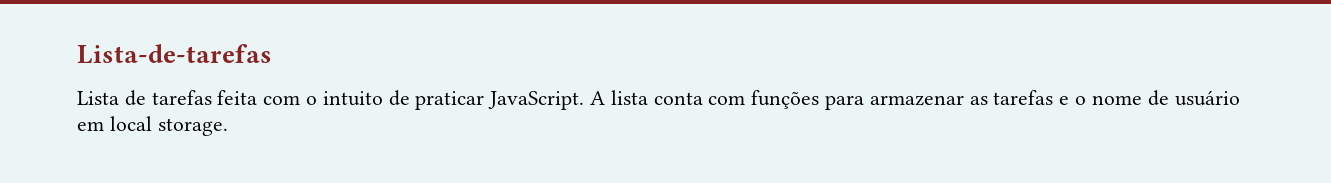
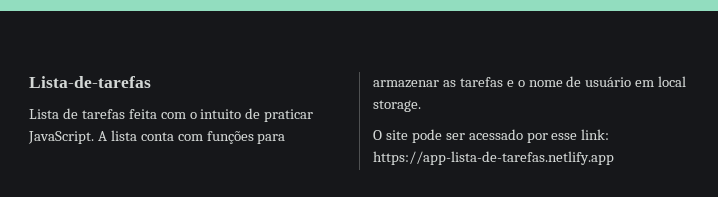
+ O site pode ser acessado por esse link: https://app-lista-de-tarefas.netlify.app

